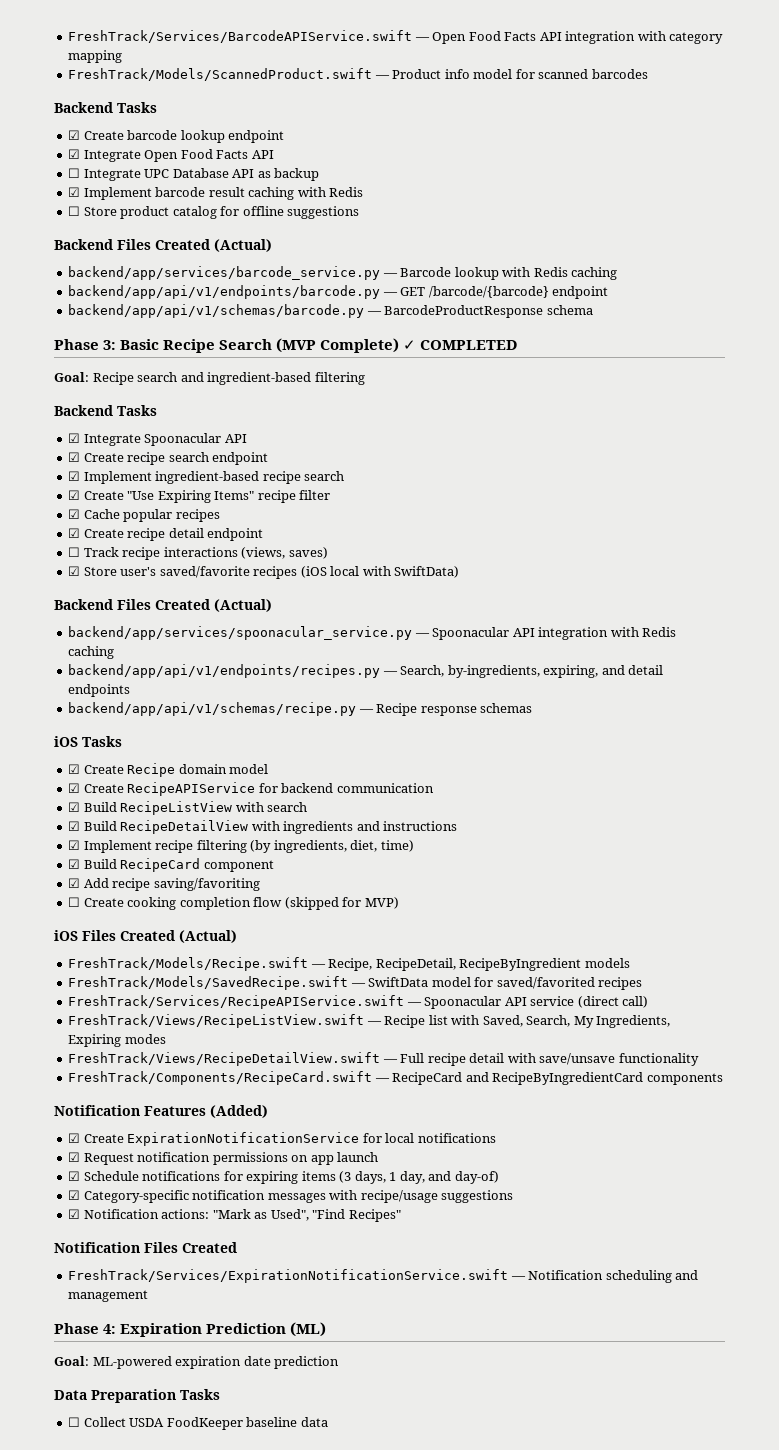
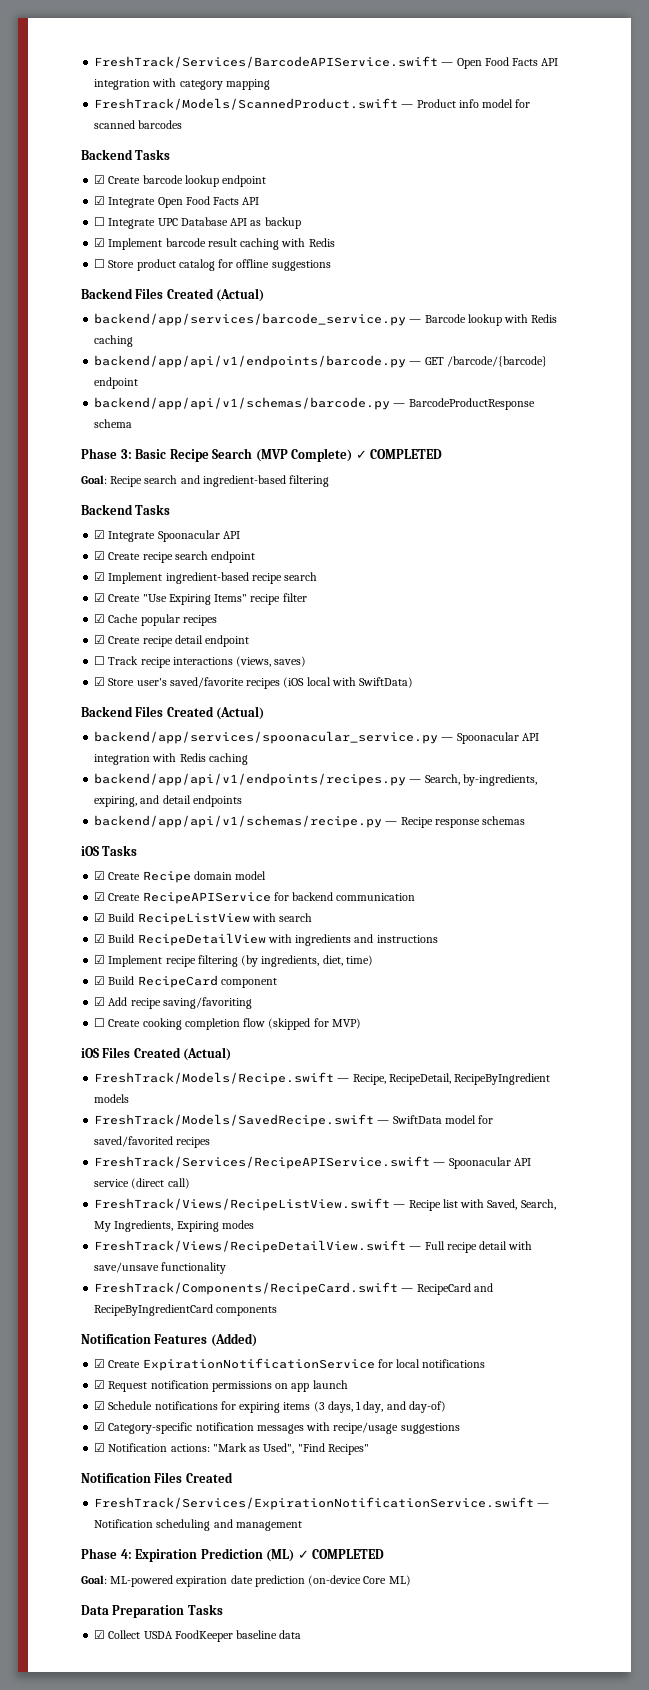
- Phase 4: Expiration Prediction (ML)
+ Phase 4: Expiration Prediction (ML) ✓ COMPLETED
- Goal: ML-powered expiration date prediction
+ Goal: ML-powered expiration date prediction (on-device Core ML)
- ☐ Collect USDA FoodKeeper baseline data
+ ☑ Collect USDA FoodKeeper baseline data

